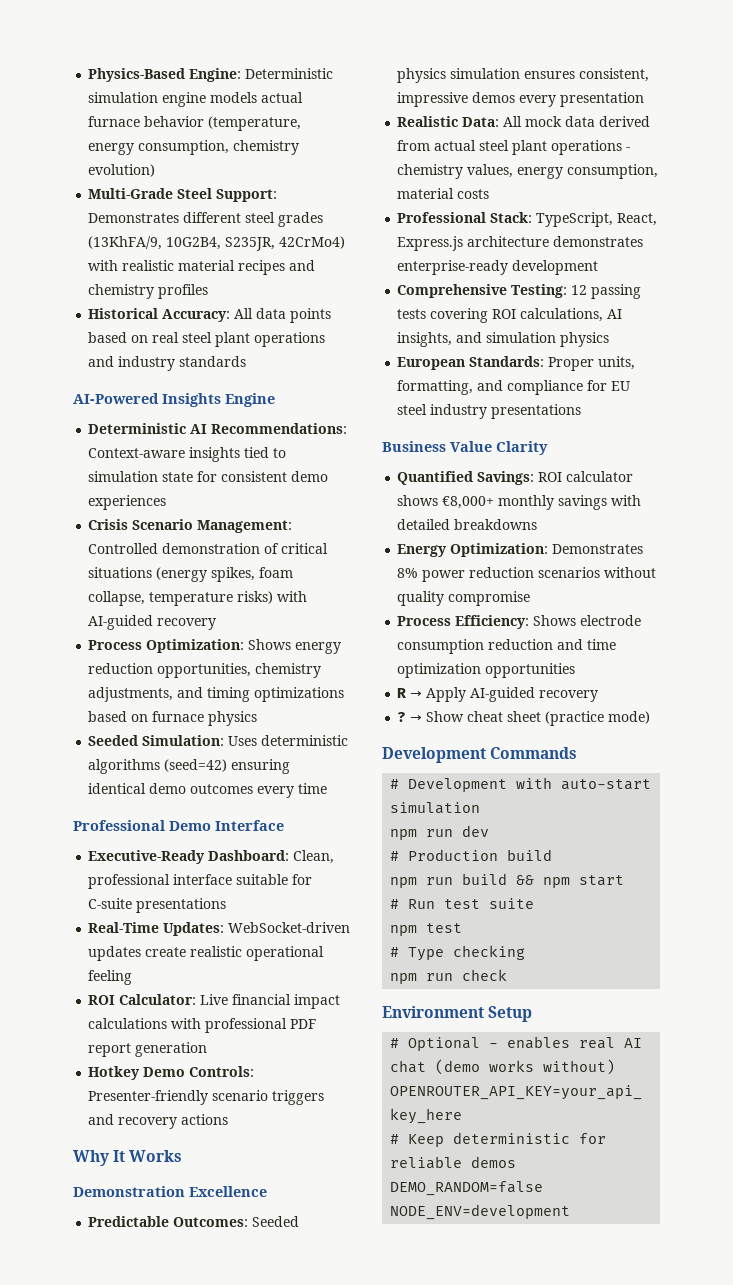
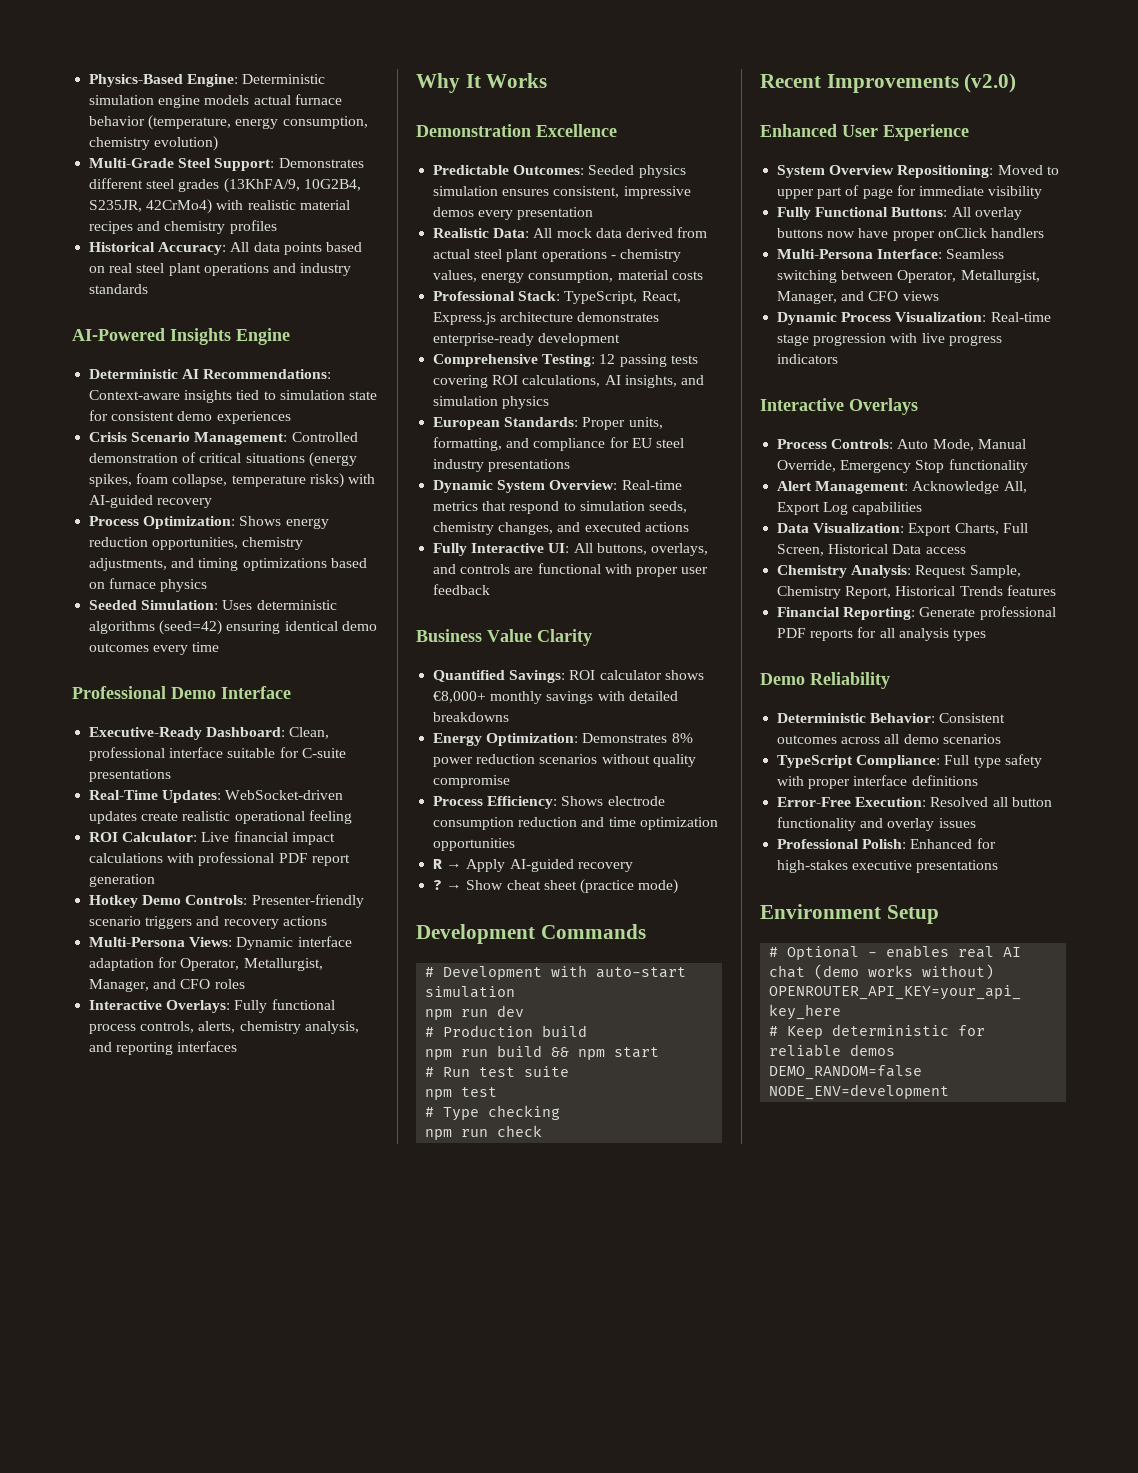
+ Multi-Persona Views: Dynamic interface adaptation for Operator, Metallurgist, Manager, and CFO roles
+ Interactive Overlays: Fully functional process controls, alerts, chemistry analysis, and reporting interfaces
+ Dynamic System Overview: Real-time metrics that respond to simulation seeds, chemistry changes, and executed actions
+ Fully Interactive UI: All buttons, overlays, and controls are functional with proper user feedback
+ Recent Improvements (v2.0)
+ Enhanced User Experience
+ System Overview Repositioning: Moved to upper part of page for immediate visibility
+ Fully Functional Buttons: All overlay buttons now have proper onClick handlers
+ Multi-Persona Interface: Seamless switching between Operator, Metallurgist, Manager, and CFO views
+ Dynamic Process Visualization: Real-time stage progression with live progress indicators
+ Interactive Overlays
+ Process Controls: Auto Mode, Manual Override, Emergency Stop functionality
+ Alert Management: Acknowledge All, Export Log capabilities
+ Data Visualization: Export Charts, Full Screen, Historical Data access
+ Chemistry Analysis: Request Sample, Chemistry Report, Historical Trends features
+ Financial Reporting: Generate professional PDF reports for all analysis types
+ Demo Reliability
+ Deterministic Behavior: Consistent outcomes across all demo scenarios
+ TypeScript Compliance: Full type safety with proper interface definitions
+ Error-Free Execution: Resolved all button functionality and overlay issues
+ Professional Polish: Enhanced for high-stakes executive presentations

